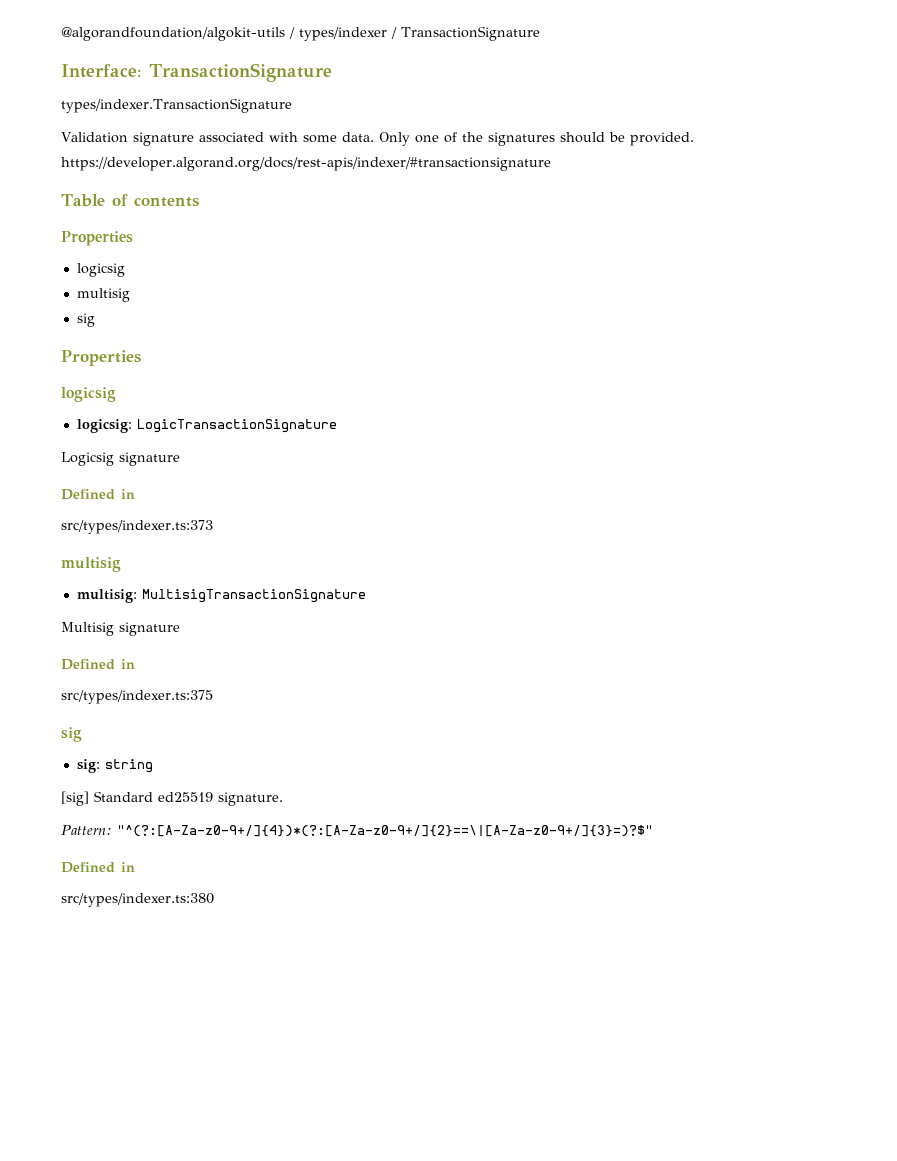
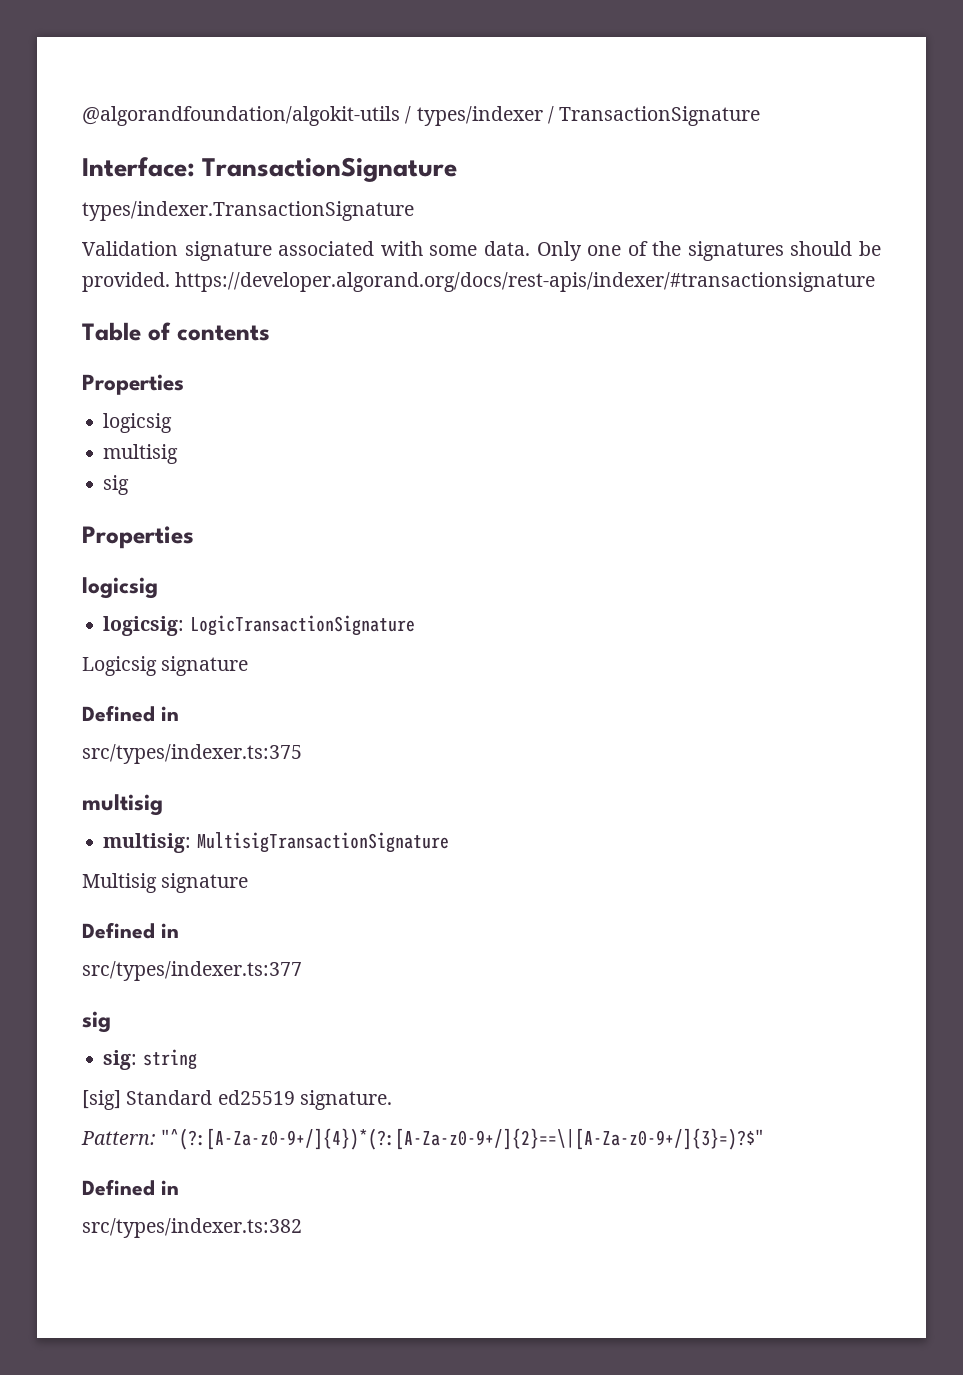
- src/types/indexer.ts:373
+ src/types/indexer.ts:375
- src/types/indexer.ts:375
+ src/types/indexer.ts:377
- src/types/indexer.ts:380
+ src/types/indexer.ts:382

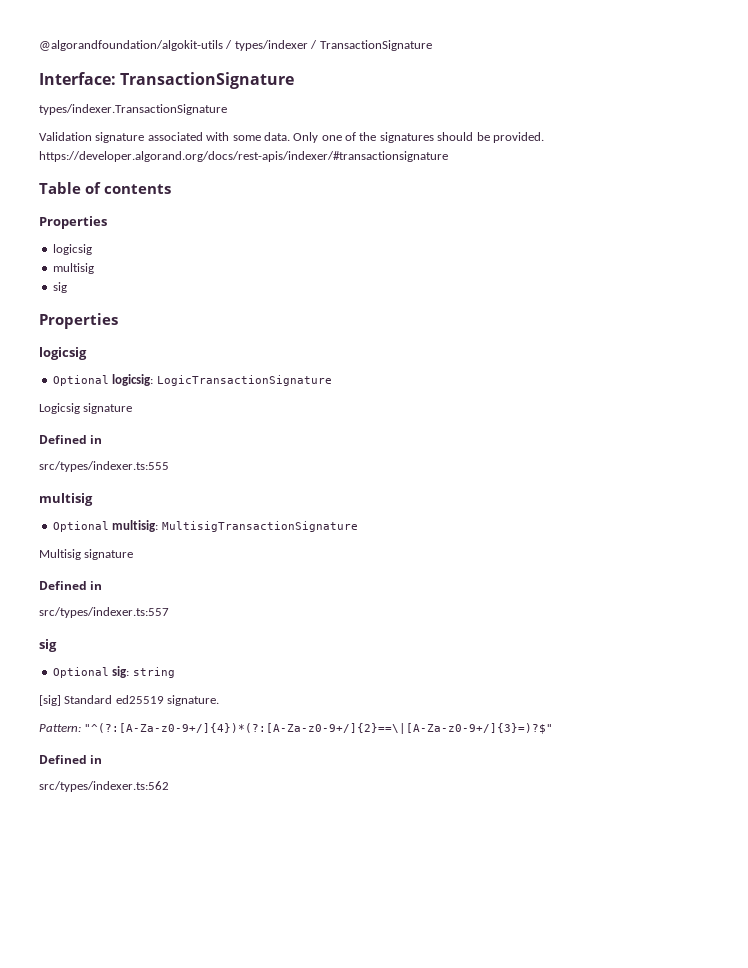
- logicsig: LogicTransactionSignature
+ Optional logicsig: LogicTransactionSignature
- src/types/indexer.ts:375
+ src/types/indexer.ts:555
  multisig
- multisig: MultisigTransactionSignature
+ Optional multisig: MultisigTransactionSignature
- src/types/indexer.ts:377
+ src/types/indexer.ts:557
  sig
- sig: string
+ Optional sig: string
- src/types/indexer.ts:382
+ src/types/indexer.ts:562

